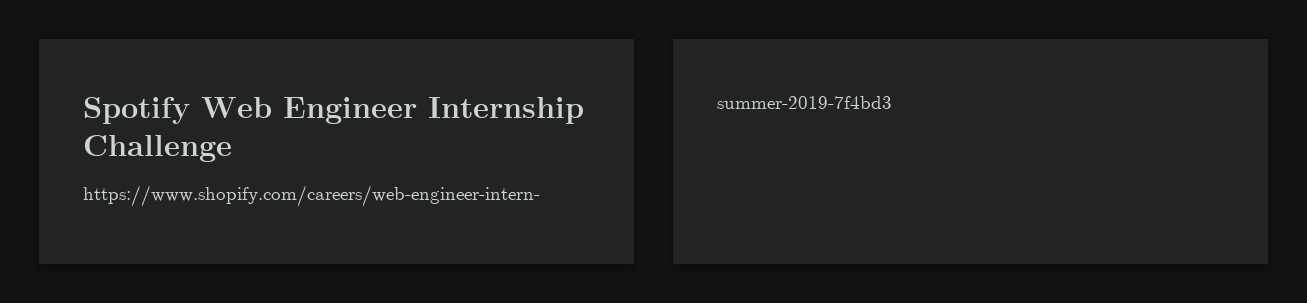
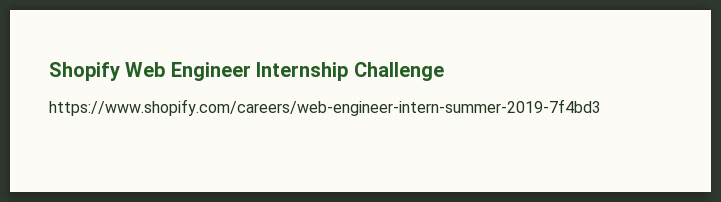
- Spotify Web Engineer Internship Challenge
+ Shopify Web Engineer Internship Challenge

